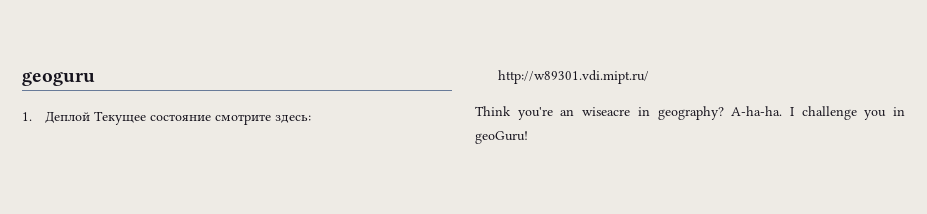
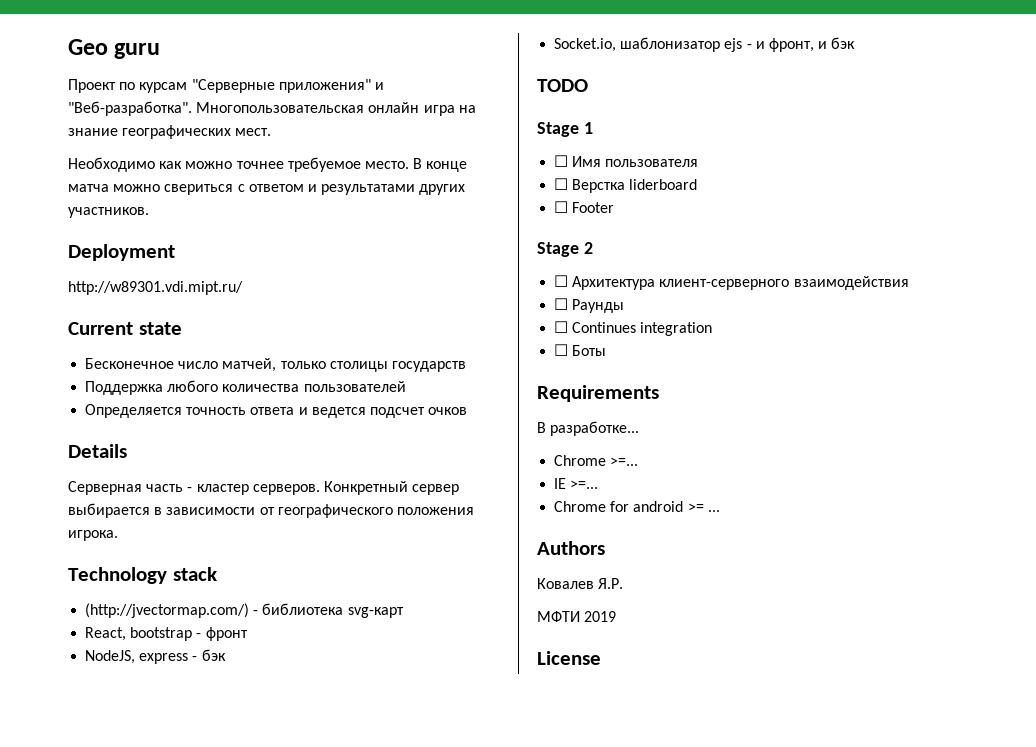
- geoguru
- 1. Деплой Текущее состояние смотрите здесь: http://w89301.vdi.mipt.ru/
- Think you're an wiseacre in geography? A-ha-ha. I сhallenge you in geoGuru!
+ Geo guru
+ Проект по курсам "Серверные приложения" и "Веб-разработка". Многопользовательская онлайн игра на знание географических мест.
+ Необходимо как можно точнее требуемое место. В конце матча можно свериться с ответом и результатами других участников.
+ Deployment
+ http://w89301.vdi.mipt.ru/
+ Current state
+ Бесконечное число матчей, только столицы государств
+ Поддержка любого количества пользователей
+ Определяется точность ответа и ведется подсчет очков
+ Details
+ Серверная часть - кластер серверов. Конкретный сервер выбирается в зависимости от географического положения игрока.
+ Technology stack
+ (http://jvectormap.com/) - библиотека svg-карт
+ React, bootstrap - фронт
+ NodeJS, express - бэк
+ Socket.io, шаблонизатор ejs - и фронт, и бэк
+ TODO
+ Stage 1
+ ☐ Имя пользователя
+ ☐ Верстка liderboard
+ ☐ Footer
+ Stage 2
+ ☐ Архитектура клиент-серверного взаимодействия
+ ☐ Раунды
+ ☐ Continues integration
+ ☐ Боты
+ Requirements
+ В разработке...
+ Chrome >=...
+ IE >=...
+ Chrome for android >= ...
+ Authors
+ Ковалев Я.Р.
+ МФТИ 2019
+ License

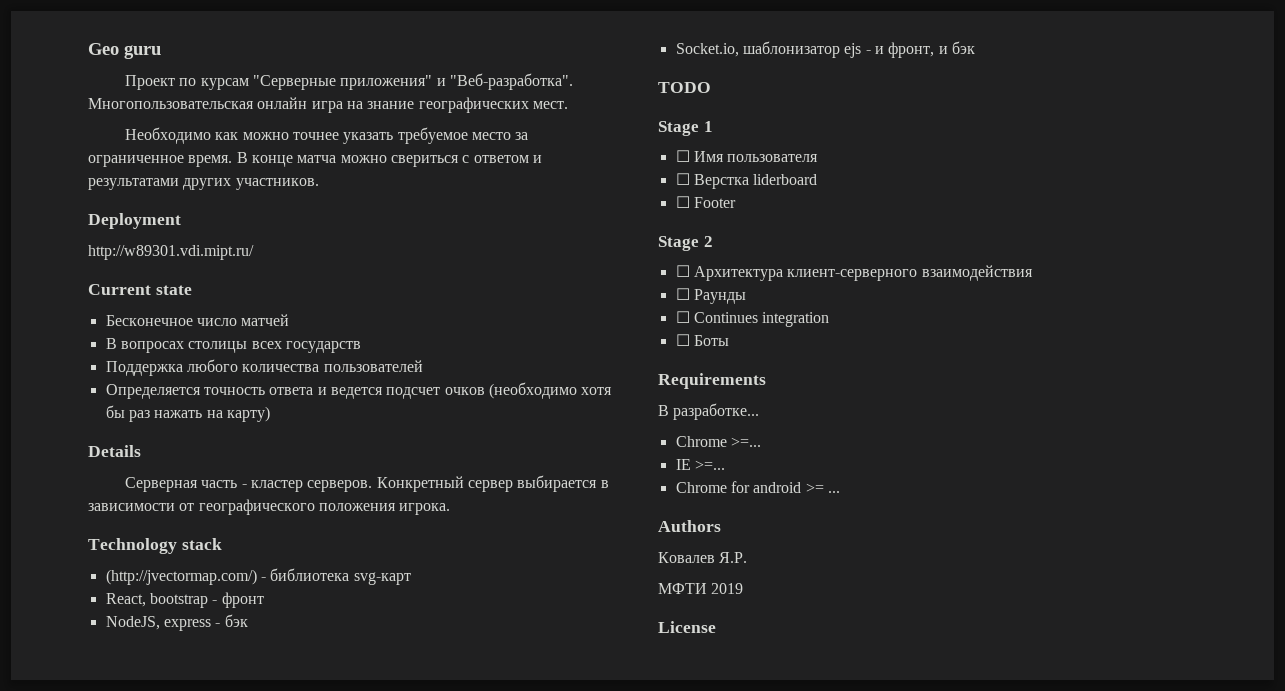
- Необходимо как можно точнее требуемое место.
+ Необходимо как можно точнее указать требуемое место за ограниченное время.
- Бесконечное число матчей, только столицы государств
+ Бесконечное число матчей
+ В вопросах столицы всех государств
- Определяется точность ответа и ведется подсчет очков
+ Определяется точность ответа и ведется подсчет очков (необходимо хотя бы раз нажать на карту)

